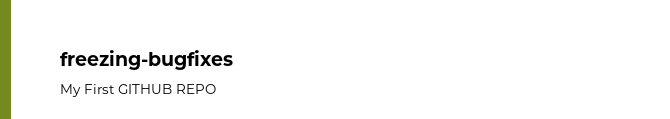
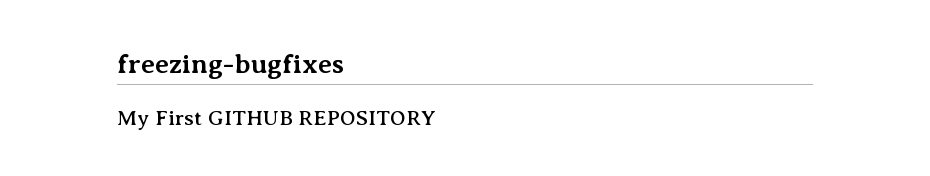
- My First GITHUB REPO
+ My First GITHUB REPOSITORY

